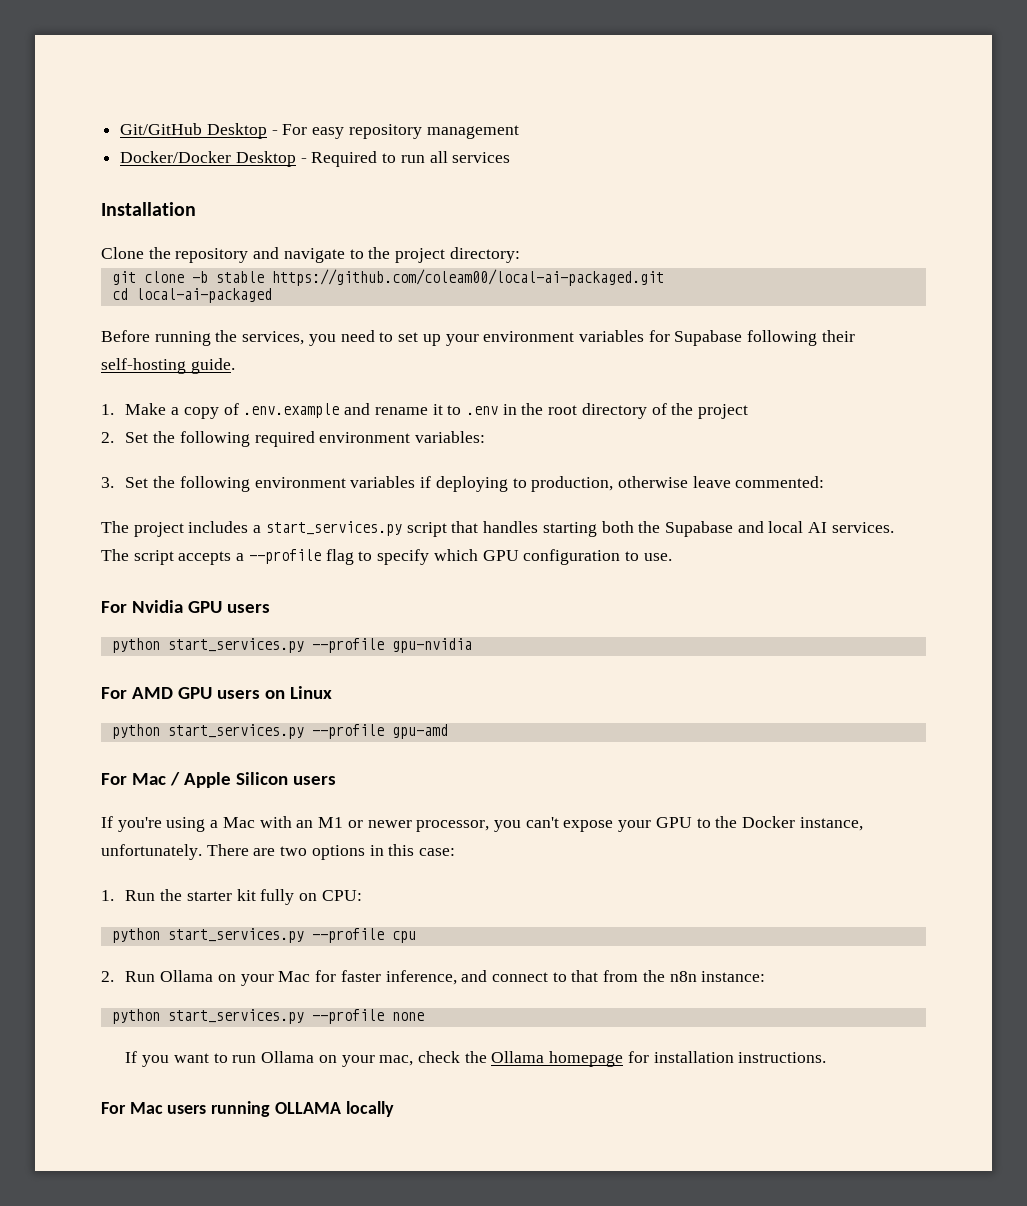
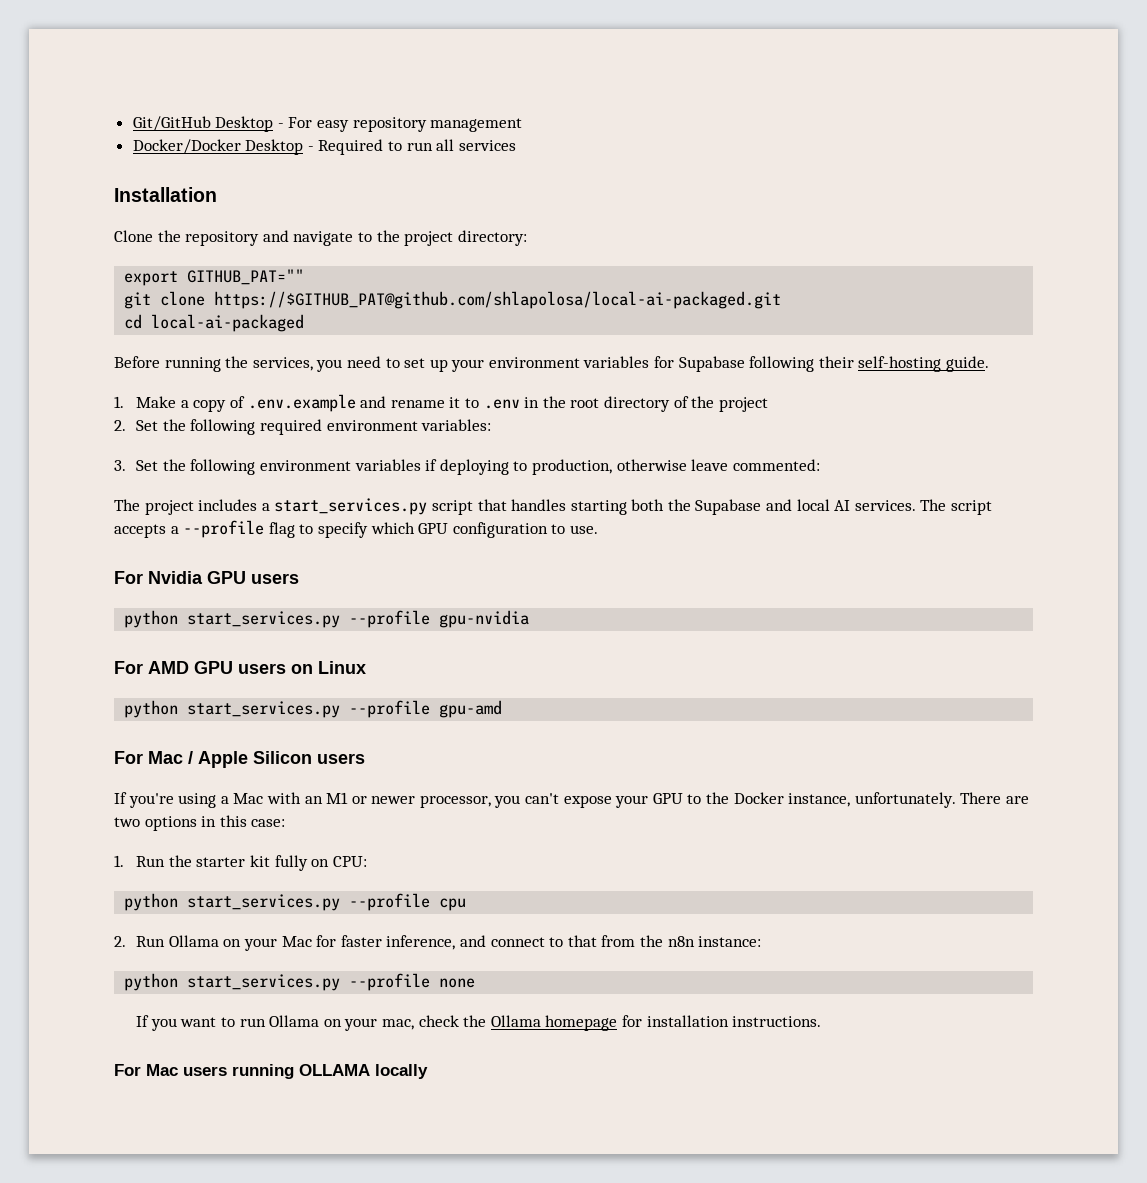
+ export GITHUB_PAT=""
- git clone -b stable https://github.com/coleam00/local-ai-packaged.git
+ git clone https://$GITHUB_PAT@github.com/shlapolosa/local-ai-packaged.git

